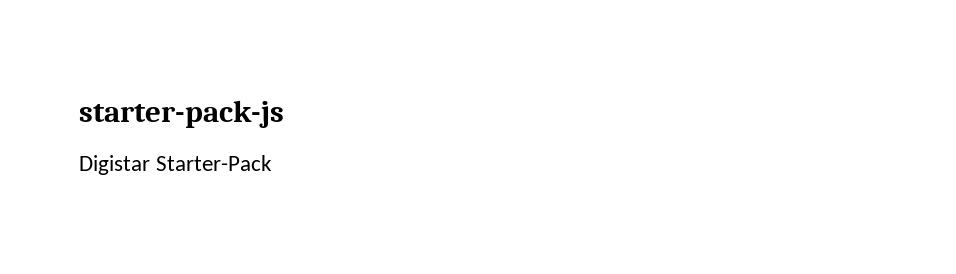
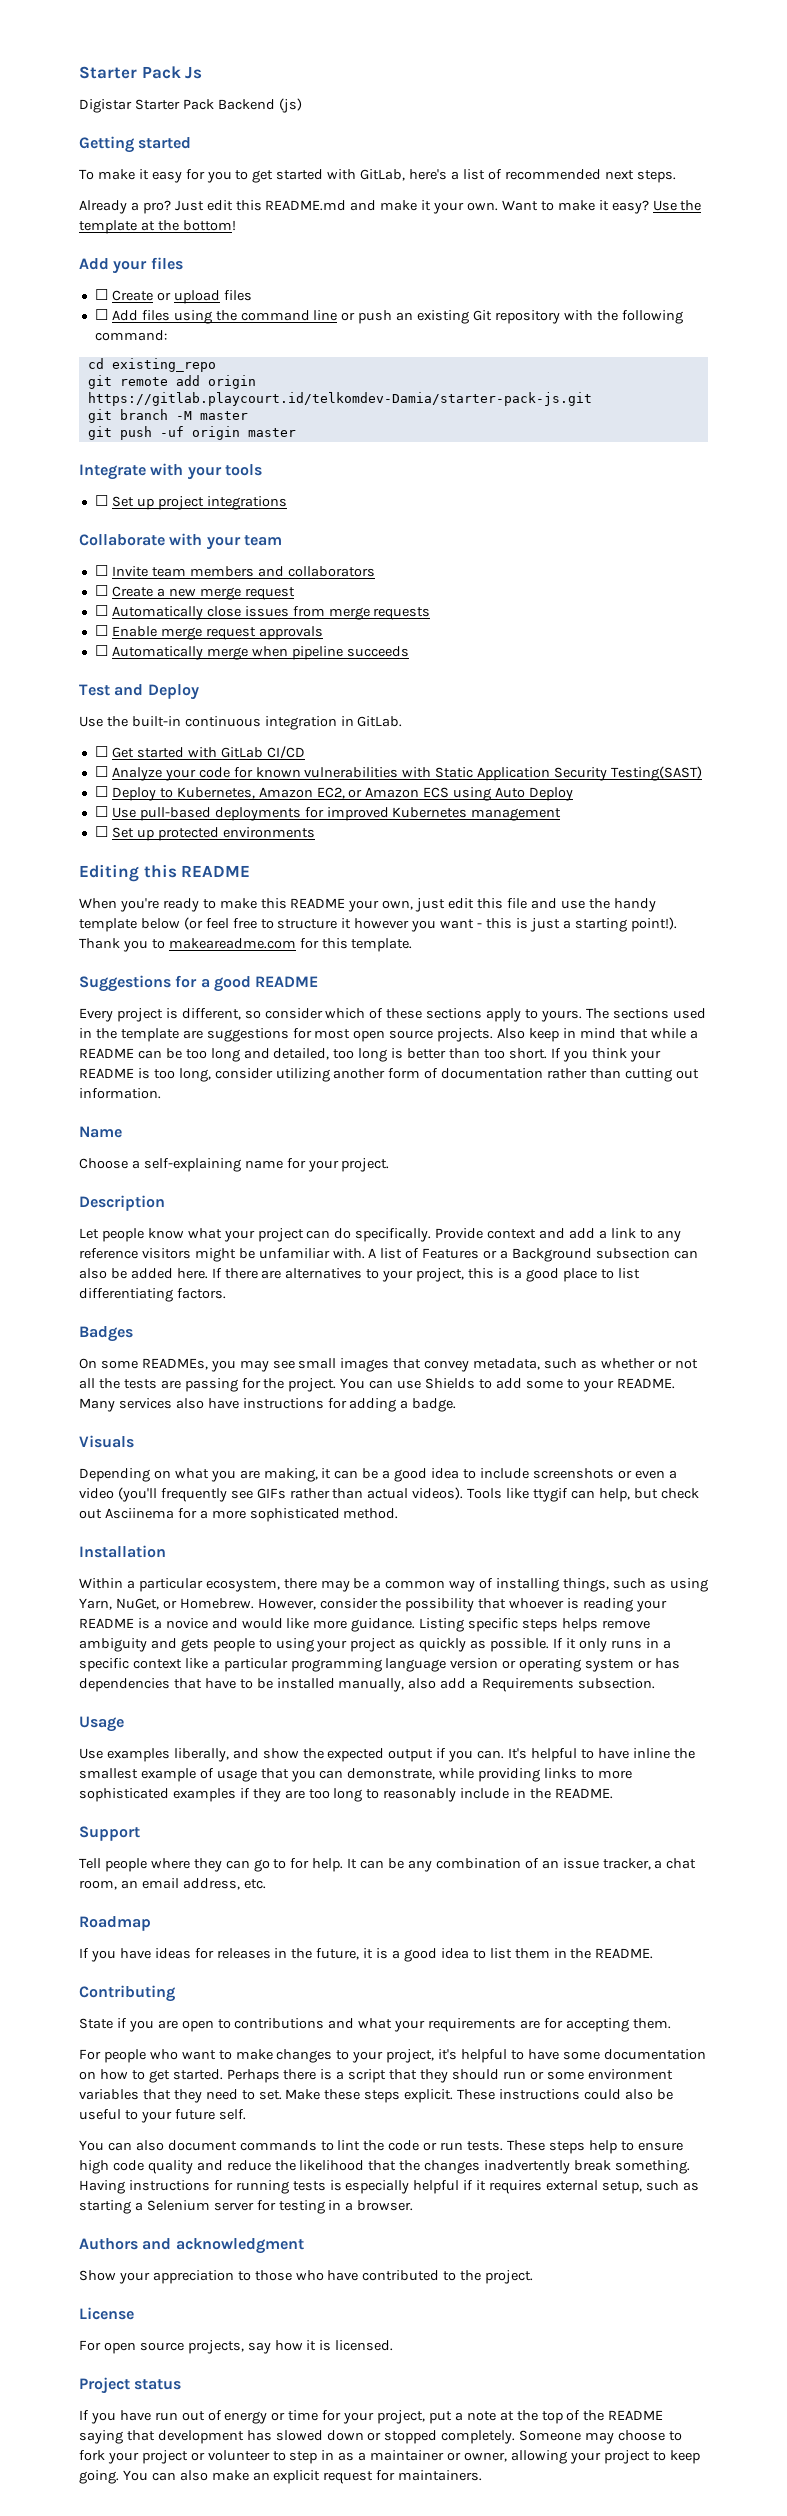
- starter-pack-js
- Digistar Starter-Pack
+ Starter Pack Js
+ Digistar Starter Pack Backend (js)
+ Getting started
+ To make it easy for you to get started with GitLab, here's a list of recommended next steps.
+ Already a pro? Just edit this README.md and make it your own. Want to make it easy? Use the template at the bottom!
+ Add your files
+ ☐ Create or upload files
+ ☐ Add files using the command line or push an existing Git repository with the following command:
+ cd existing_repo
+ git remote add origin https://gitlab.playcourt.id/telkomdev-Damia/starter-pack-js.git
+ git branch -M master
+ git push -uf origin master
+ Integrate with your tools
+ ☐ Set up project integrations
+ Collaborate with your team
+ ☐ Invite team members and collaborators
+ ☐ Create a new merge request
+ ☐ Automatically close issues from merge requests
+ ☐ Enable merge request approvals
+ ☐ Automatically merge when pipeline succeeds
+ Test and Deploy
+ Use the built-in continuous integration in GitLab.
+ ☐ Get started with GitLab CI/CD
+ ☐ Analyze your code for known vulnerabilities with Static Application Security Testing(SAST)
+ ☐ Deploy to Kubernetes, Amazon EC2, or Amazon ECS using Auto Deploy
+ ☐ Use pull-based deployments for improved Kubernetes management
+ ☐ Set up protected environments
+ Editing this README
+ When you're ready to make this README your own, just edit this file and use the handy template below (or feel free to structure it however you want - this is just a starting point!). Thank you to makeareadme.com for this template.
+ Suggestions for a good README
+ Every project is different, so consider which of these sections apply to yours. The sections used in the template are suggestions for most open source projects. Also keep in mind that while a README can be too long and detailed, too long is better than too short. If you think your README is too long, consider utilizing another form of documentation rather than cutting out information.
+ Name
+ Choose a self-explaining name for your project.
+ Description
+ Let people know what your project can do specifically. Provide context and add a link to any reference visitors might be unfamiliar with. A list of Features or a Background subsection can also be added here. If there are alternatives to your project, this is a good place to list differentiating factors.
+ Badges
+ On some READMEs, you may see small images that convey metadata, such as whether or not all the tests are passing for the project. You can use Shields to add some to your README. Many services also have instructions for adding a badge.
+ Visuals
+ Depending on what you are making, it can be a good idea to include screenshots or even a video (you'll frequently see GIFs rather than actual videos). Tools like ttygif can help, but check out Asciinema for a more sophisticated method.
+ Installation
+ Within a particular ecosystem, there may be a common way of installing things, such as using Yarn, NuGet, or Homebrew. However, consider the possibility that whoever is reading your README is a novice and would like more guidance. Listing specific steps helps remove ambiguity and gets people to using your project as quickly as possible. If it only runs in a specific context like a particular programming language version or operating system or has dependencies that have to be installed manually, also add a Requirements subsection.
+ Usage
+ Use examples liberally, and show the expected output if you can. It's helpful to have inline the smallest example of usage that you can demonstrate, while providing links to more sophisticated examples if they are too long to reasonably include in the README.
+ Support
+ Tell people where they can go to for help. It can be any combination of an issue tracker, a chat room, an email address, etc.
+ Roadmap
+ If you have ideas for releases in the future, it is a good idea to list them in the README.
+ Contributing
+ State if you are open to contributions and what your requirements are for accepting them.
+ For people who want to make changes to your project, it's helpful to have some documentation on how to get started. Perhaps there is a script that they should run or some environment variables that they need to set. Make these steps explicit. These instructions could also be useful to your future self.
+ You can also document commands to lint the code or run tests. These steps help to ensure high code quality and reduce the likelihood that the changes inadvertently break something. Having instructions for running tests is especially helpful if it requires external setup, such as starting a Selenium server for testing in a browser.
+ Authors and acknowledgment
+ Show your appreciation to those who have contributed to the project.
+ License
+ For open source projects, say how it is licensed.
+ Project status
+ If you have run out of energy or time for your project, put a note at the top of the README saying that development has slowed down or stopped completely. Someone may choose to fork your project or volunteer to step in as a maintainer or owner, allowing your project to keep going. You can also make an explicit request for maintainers.

